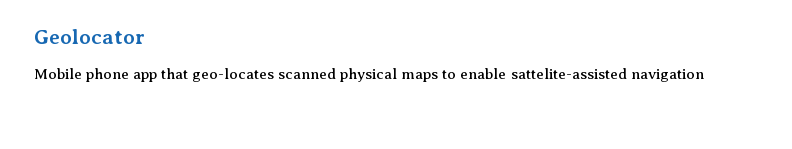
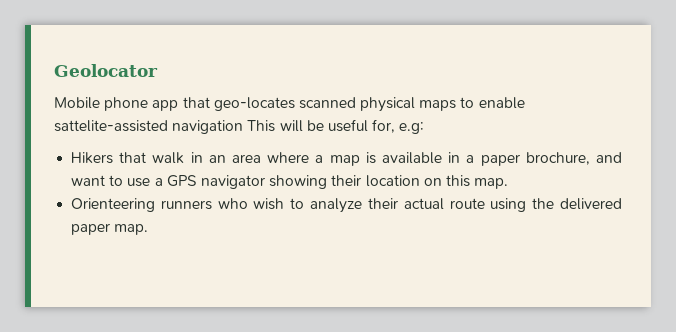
- Mobile phone app that geo-locates scanned physical maps to enable sattelite-assisted navigation
+ Mobile phone app that geo-locates scanned physical maps to enable sattelite-assisted navigation This will be useful for, e.g:
+ Hikers that walk in an area where a map is available in a paper brochure, and want to use a GPS navigator showing their location on this map.
+ Orienteering runners who wish to analyze their actual route using the delivered paper map.

